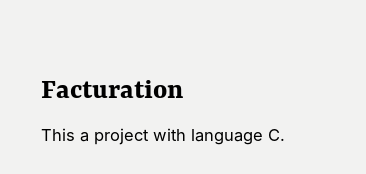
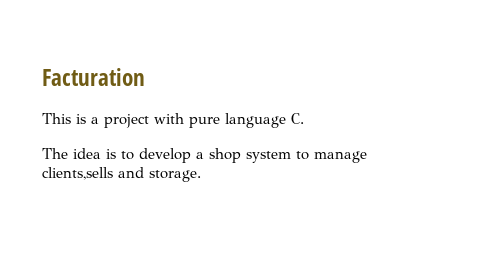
- This a project with language C.
+ This is a project with pure language C.
+ The idea is to develop a shop system to manage clients,sells and storage.

